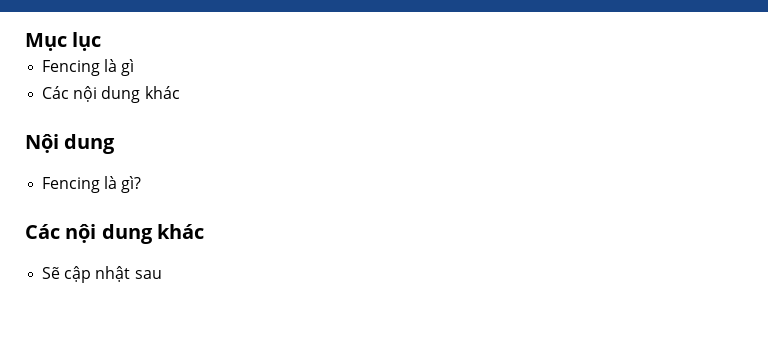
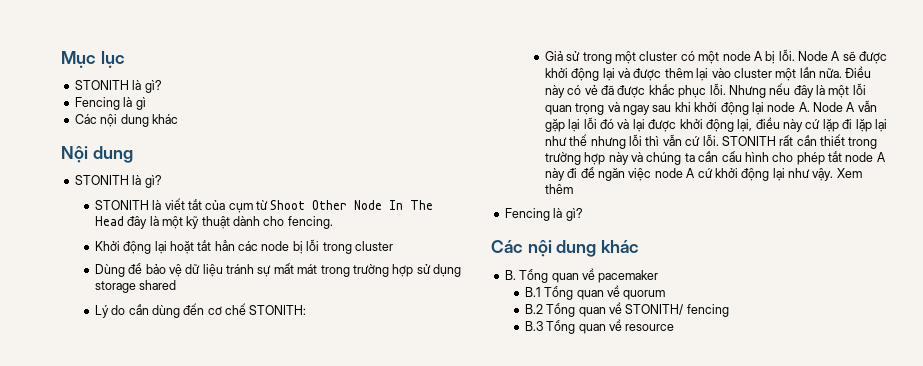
  Mục lục
+ STONITH là gì?
  Nội dung
+ STONITH là gì?
+ STONITH là viết tắt của cụm từ Shoot Other Node In The Head đây là một kỹ thuật dành cho fencing.
+ Khởi động lại hoặt tắt hẳn các node bị lỗi trong cluster
+ Dùng để bảo vệ dữ liệu tránh sự mất mát trong trường hợp sử dụng storage shared
+ Lý do cần dùng đến cơ chế STONITH:
+ Giả sử trong một cluster có một node A bị lỗi. Node A sẽ được khởi động lại và được thêm lại vào cluster một lần nữa. Điều này có vẻ đã được khắc phục lỗi. Nhưng nếu đây là một lỗi quan trọng và ngay sau khi khởi động lại node A. Node A vẫn gặp lại lỗi đó và lại được khởi động lại, điều này cứ lặp đi lặp lại như thế nhưng lỗi thì vẫn cứ lỗi. STONITH rất cần thiết trong trường hợp này và chúng ta cần cấu hình cho phép tắt node A này đi để ngăn việc node A cứ khởi động lại như vậy. Xem thêm
- Sẽ cập nhật sau
+ B. Tổng quan về pacemaker
+ B.1 Tổng quan về quorum
+ B.2 Tổng quan về STONITH/ fencing
+ B.3 Tổng quan về resource

